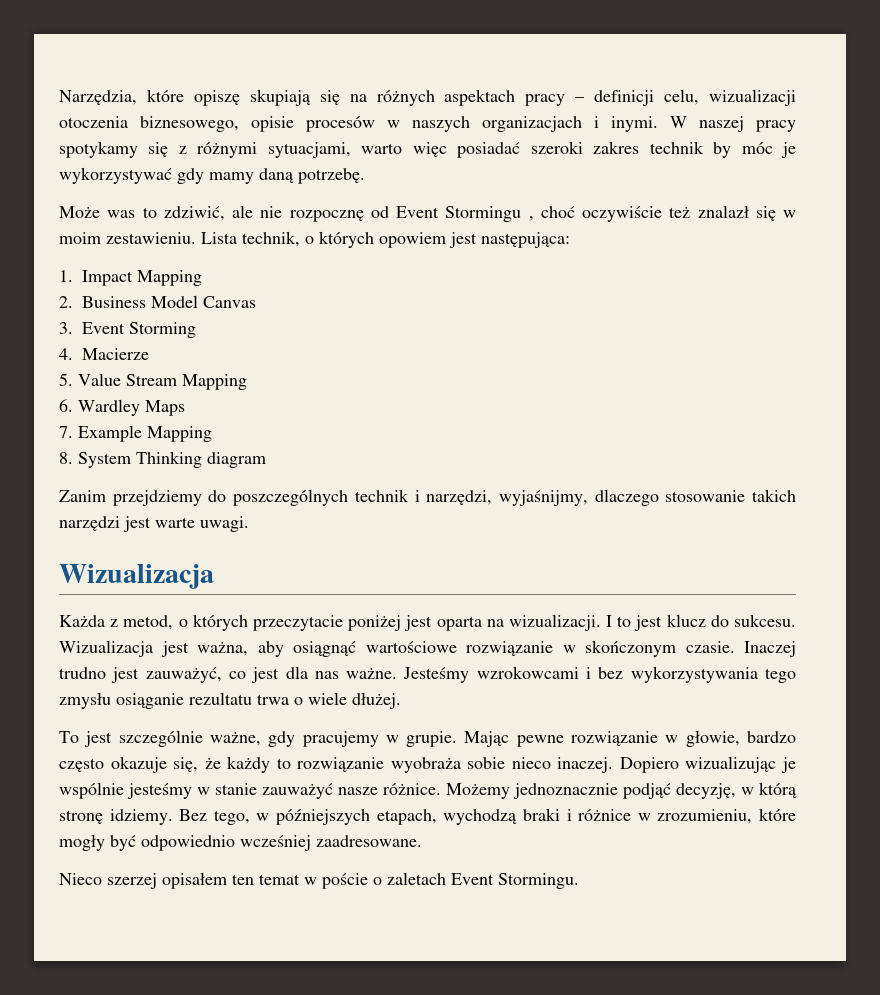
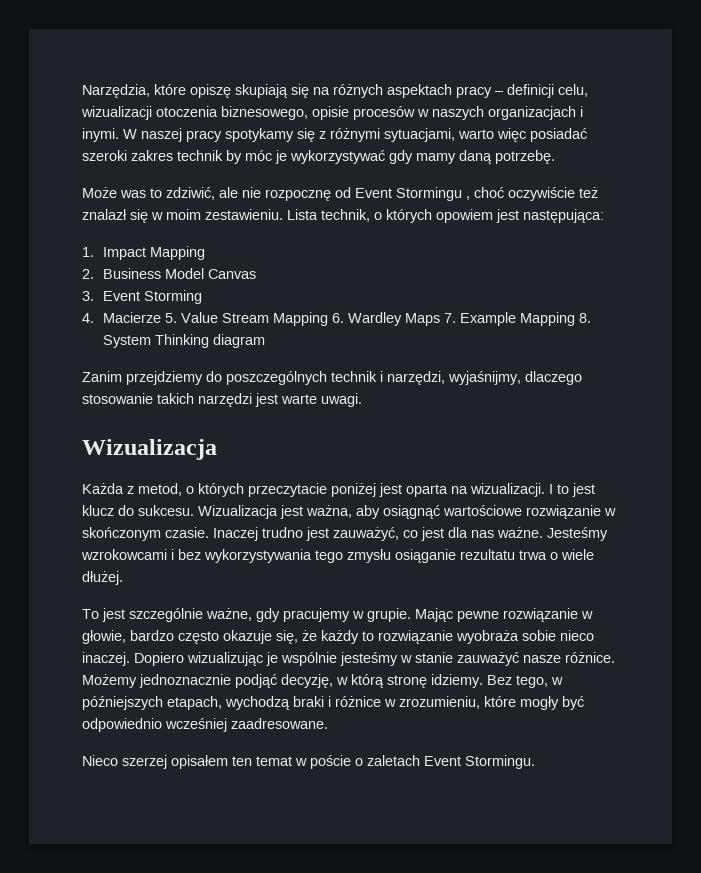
- 4. Macierze
- 5. Value Stream Mapping
- 6. Wardley Maps
- 7. Example Mapping
- 8. System Thinking diagram
+ 4. Macierze 5. Value Stream Mapping 6. Wardley Maps 7. Example Mapping 8. System Thinking diagram

